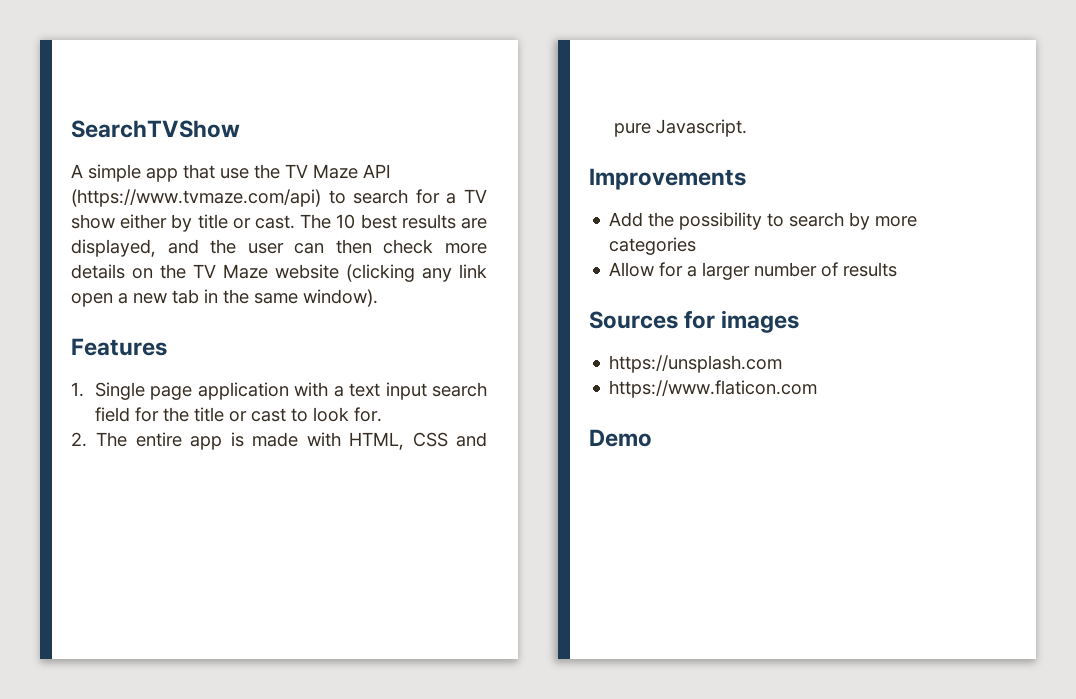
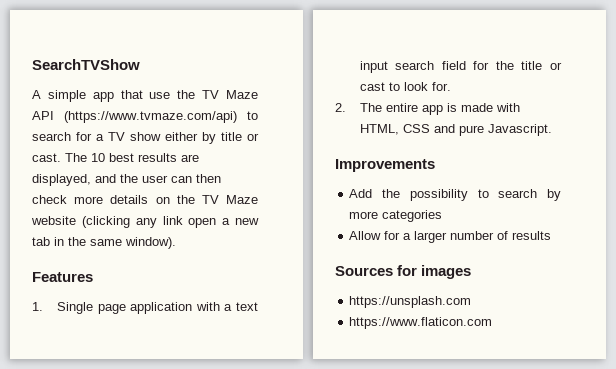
- Demo

